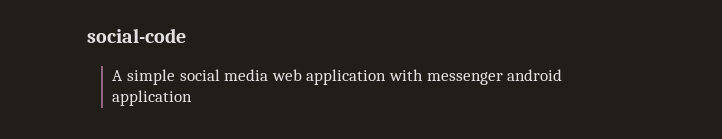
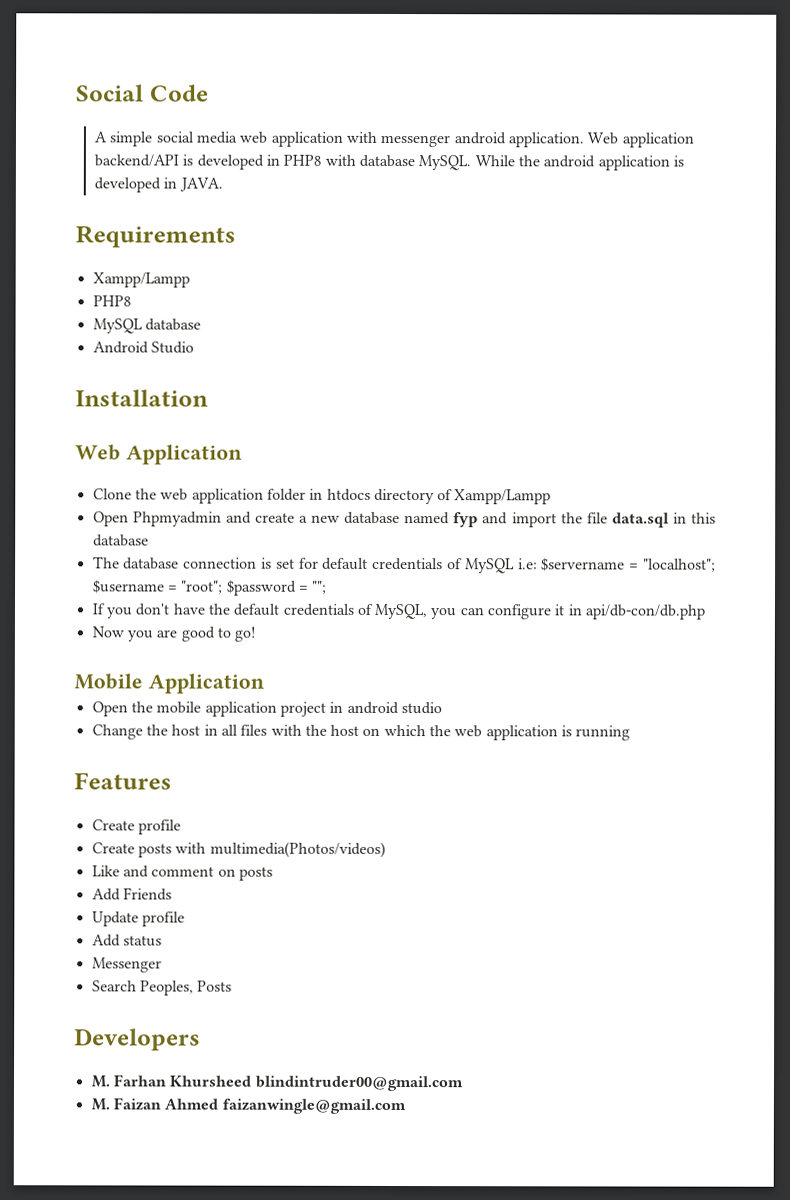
- social-code
+ Social Code
- A simple social media web application with messenger android application
+ A simple social media web application with messenger android application. Web application backend/API is developed in PHP8 with database MySQL. While the android application is developed in JAVA.
+ Requirements
+ Xampp/Lampp
+ PHP8
+ MySQL database
+ Android Studio
+ Installation
+ Web Application
+ Clone the web application folder in htdocs directory of Xampp/Lampp
+ Open Phpmyadmin and create a new database named fyp and import the file data.sql in this database
+ The database connection is set for default credentials of MySQL i.e: $servername = "localhost"; $username = "root"; $password = "";
+ If you don't have the default credentials of MySQL, you can configure it in api/db-con/db.php
+ Now you are good to go!
+ Mobile Application
+ Open the mobile application project in android studio
+ Change the host in all files with the host on which the web application is running
+ Features
+ Create profile
+ Create posts with multimedia(Photos/videos)
+ Like and comment on posts
+ Add Friends
+ Update profile
+ Add status
+ Messenger
+ Search Peoples, Posts
+ Developers
+ M. Farhan Khursheed blindintruder00@gmail.com
+ M. Faizan Ahmed faizanwingle@gmail.com

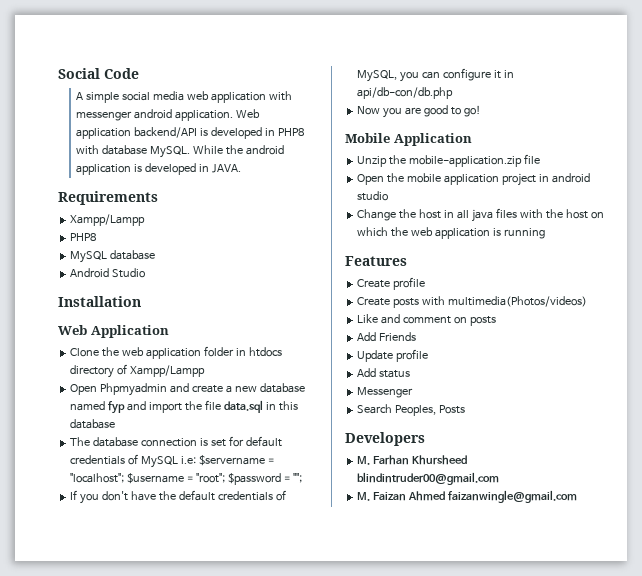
+ Unzip the mobile-application.zip file
- Change the host in all files with the host on which the web application is running
+ Change the host in all java files with the host on which the web application is running

